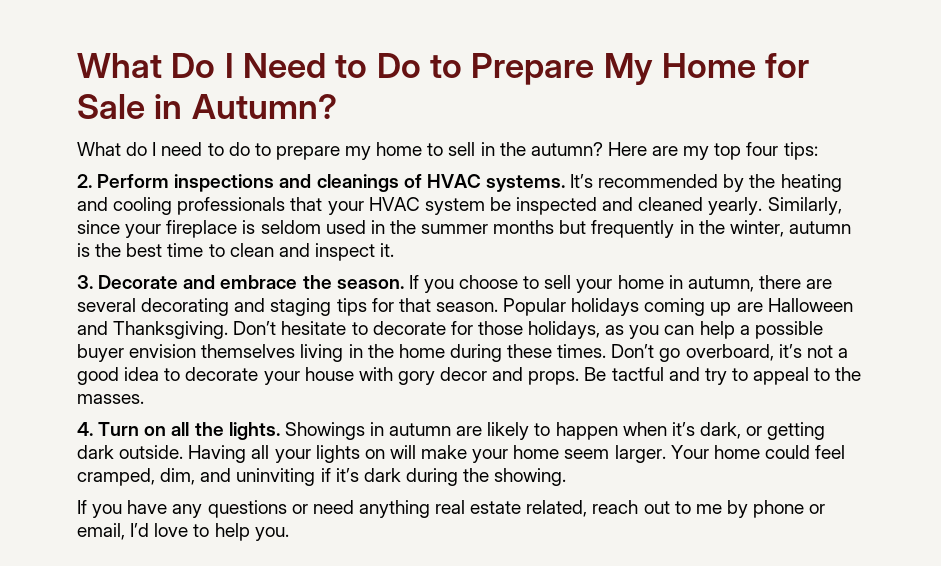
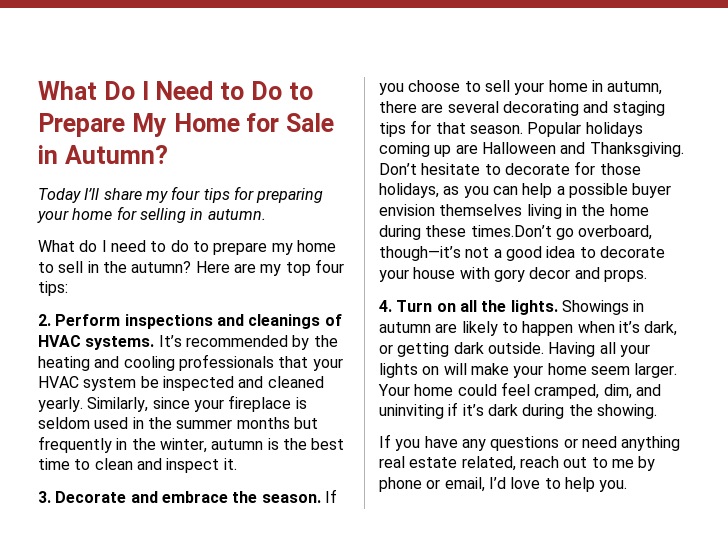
+ Today I’ll share my four tips for preparing your home for selling in autumn.
- Don’t hesitate to decorate for those holidays, as you can help a possible buyer envision themselves living in the home during these times. Don’t go overboard, it’s not a good idea to decorate your house with gory decor and props. Be tactful and try to appeal to the masses.
+ Don’t hesitate to decorate for those holidays, as you can help a possible buyer envision themselves living in the home during these times.Don’t go overboard, though—it’s not a good idea to decorate your house with gory decor and props.

